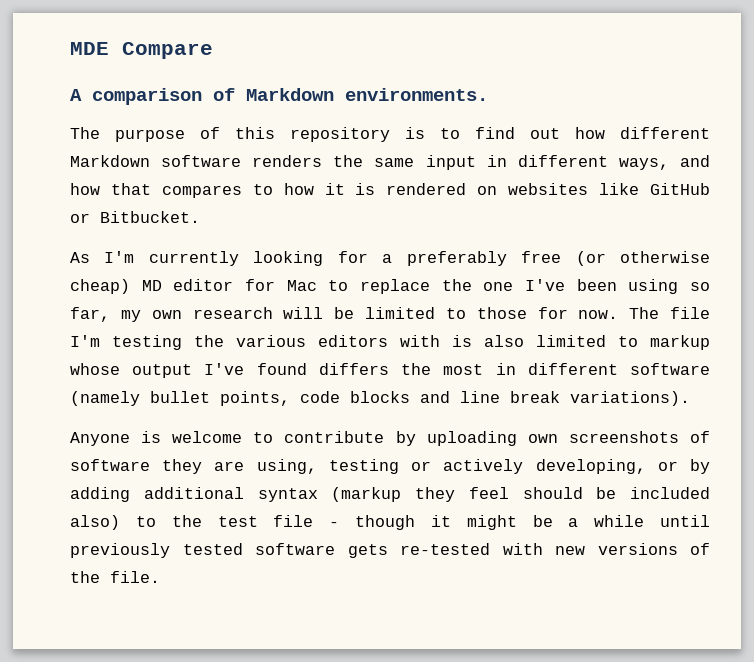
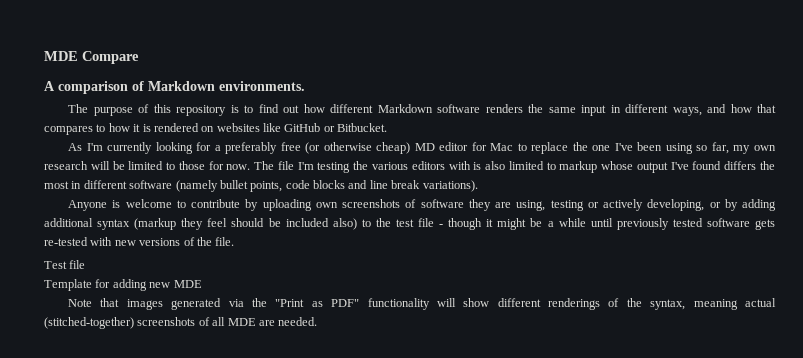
+ Test file
+ Template for adding new MDE
+ Note that images generated via the "Print as PDF" functionality will show different renderings of the syntax, meaning actual (stitched-together) screenshots of all MDE are needed.

